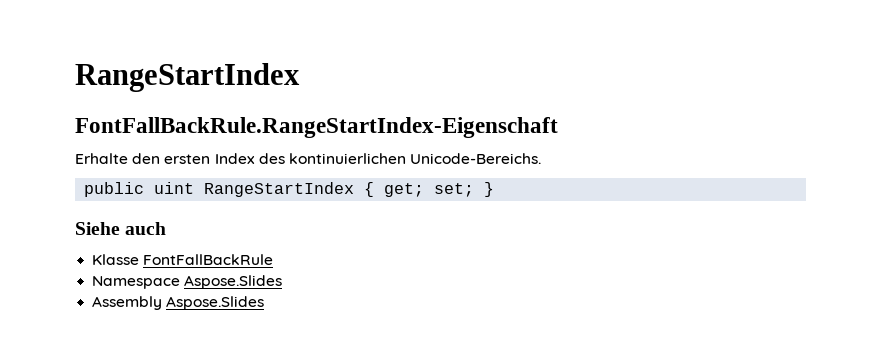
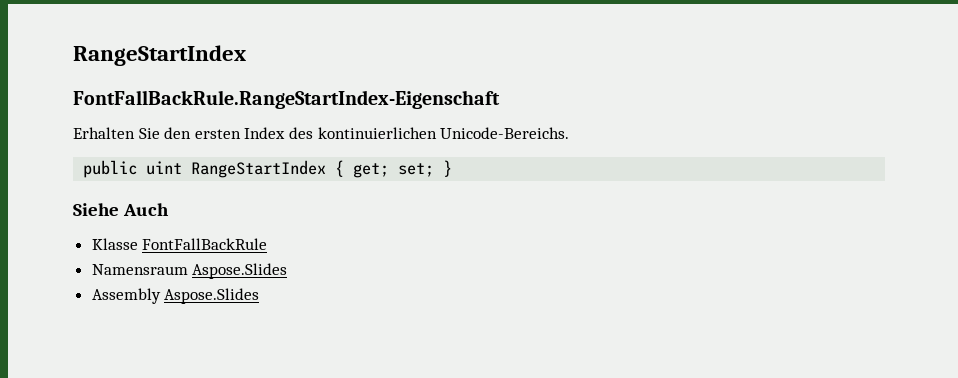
- Erhalte den ersten Index des kontinuierlichen Unicode-Bereichs.
+ Erhalten Sie den ersten Index des kontinuierlichen Unicode-Bereichs.
- Siehe auch
+ Siehe Auch
- Namespace Aspose.Slides
+ Namensraum Aspose.Slides

